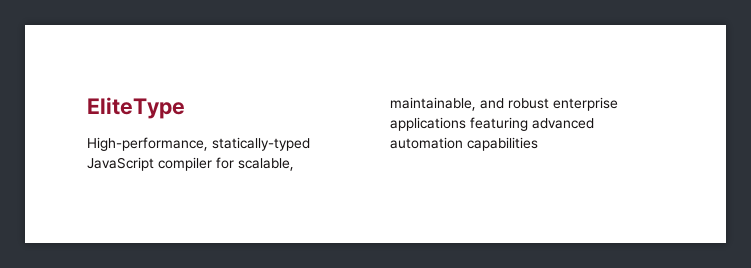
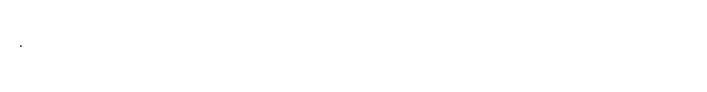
- EliteType
- High-performance, statically-typed JavaScript compiler for scalable, maintainable, and robust enterprise applications featuring advanced automation capabilities
+ .

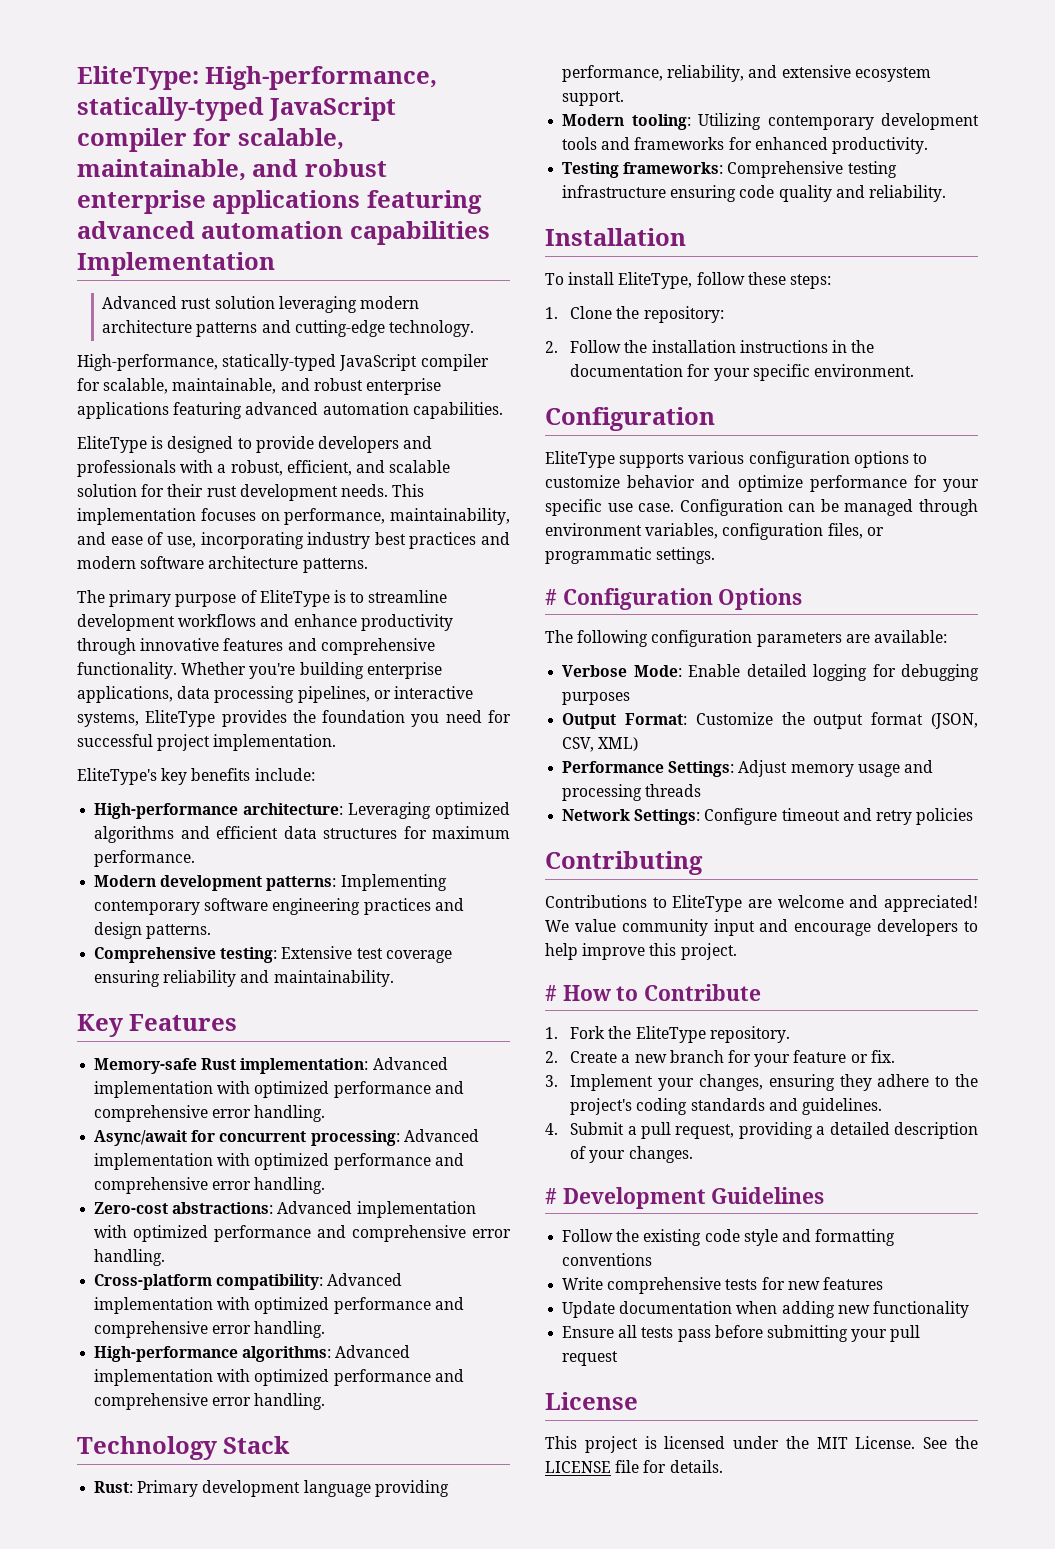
- .
+ EliteType: High-performance, statically-typed JavaScript compiler for scalable, maintainable, and robust enterprise applications featuring advanced automation capabilities Implementation
+ Advanced rust solution leveraging modern architecture patterns and cutting-edge technology.
+ High-performance, statically-typed JavaScript compiler for scalable, maintainable, and robust enterprise applications featuring advanced automation capabilities.
+ EliteType is designed to provide developers and professionals with a robust, efficient, and scalable solution for their rust development needs. This implementation focuses on performance, maintainability, and ease of use, incorporating industry best practices and modern software architecture patterns.
+ The primary purpose of EliteType is to streamline development workflows and enhance productivity through innovative features and comprehensive functionality. Whether you're building enterprise applications, data processing pipelines, or interactive systems, EliteType provides the foundation you need for successful project implementation.
+ EliteType's key benefits include:
+ High-performance architecture: Leveraging optimized algorithms and efficient data structures for maximum performance.
+ Modern development patterns: Implementing contemporary software engineering practices and design patterns.
+ Comprehensive testing: Extensive test coverage ensuring reliability and maintainability.
+ Key Features
+ Memory-safe Rust implementation: Advanced implementation with optimized performance and comprehensive error handling.
+ Async/await for concurrent processing: Advanced implementation with optimized performance and comprehensive error handling.
+ Zero-cost abstractions: Advanced implementation with optimized performance and comprehensive error handling.
+ Cross-platform compatibility: Advanced implementation with optimized performance and comprehensive error handling.
+ High-performance algorithms: Advanced implementation with optimized performance and comprehensive error handling.
+ Technology Stack
+ Rust: Primary development language providing performance, reliability, and extensive ecosystem support.
+ Modern tooling: Utilizing contemporary development tools and frameworks for enhanced productivity.
+ Testing frameworks: Comprehensive testing infrastructure ensuring code quality and reliability.
+ Installation
+ To install EliteType, follow these steps:
+ 1. Clone the repository:
+ 2. Follow the installation instructions in the documentation for your specific environment.
+ Configuration
+ EliteType supports various configuration options to customize behavior and optimize performance for your specific use case. Configuration can be managed through environment variables, configuration files, or programmatic settings.
+ # Configuration Options
+ The following configuration parameters are available:
+ Verbose Mode: Enable detailed logging for debugging purposes
+ Output Format: Customize the output format (JSON, CSV, XML)
+ Performance Settings: Adjust memory usage and processing threads
+ Network Settings: Configure timeout and retry policies
+ Contributing
+ Contributions to EliteType are welcome and appreciated! We value community input and encourage developers to help improve this project.
+ # How to Contribute
+ 1. Fork the EliteType repository.
+ 2. Create a new branch for your feature or fix.
+ 3. Implement your changes, ensuring they adhere to the project's coding standards and guidelines.
+ 4. Submit a pull request, providing a detailed description of your changes.
+ # Development Guidelines
+ Follow the existing code style and formatting conventions
+ Write comprehensive tests for new features
+ Update documentation when adding new functionality
+ Ensure all tests pass before submitting your pull request
+ License
+ This project is licensed under the MIT License. See the LICENSE file for details.

